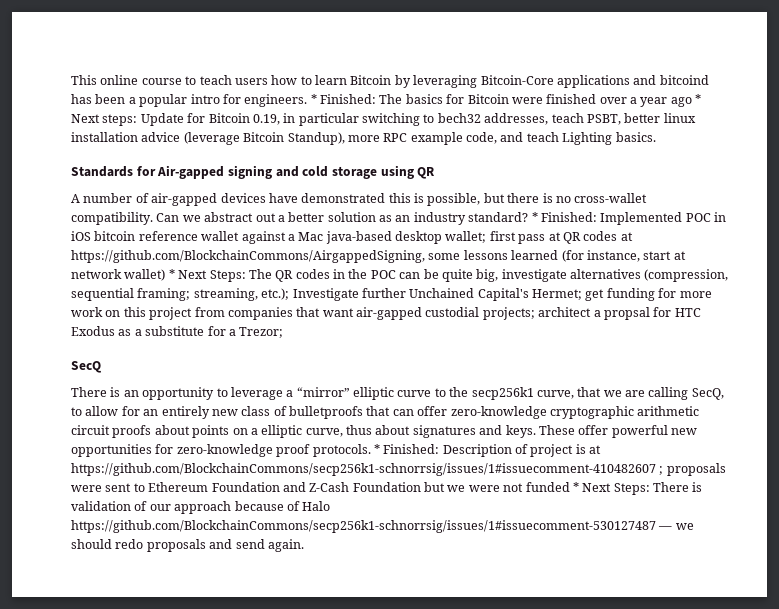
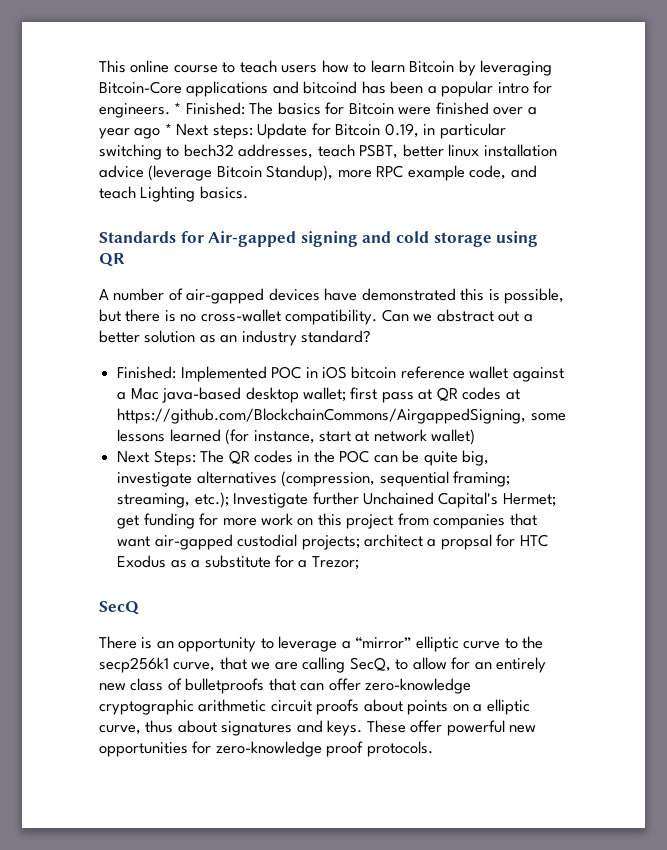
- Can we abstract out a better solution as an industry standard? * Finished:
+ Can we abstract out a better solution as an industry standard?
+ Finished:
- first pass at QR codes at https://github.com/BlockchainCommons/AirgappedSigning, some lessons learned (for instance, start at network wallet) * Next Steps:
+ first pass at QR codes at https://github.com/BlockchainCommons/AirgappedSigning, some lessons learned (for instance, start at network wallet)
+ Next Steps:
- * Finished: Description of project is at https://github.com/BlockchainCommons/secp256k1-schnorrsig/issues/1#issuecomment-410482607 ; proposals were sent to Ethereum Foundation and Z-Cash Foundation but we were not funded * Next Steps: There is validation of our approach because of Halo https://github.com/BlockchainCommons/secp256k1-schnorrsig/issues/1#issuecomment-530127487 — we should redo proposals and send again.

